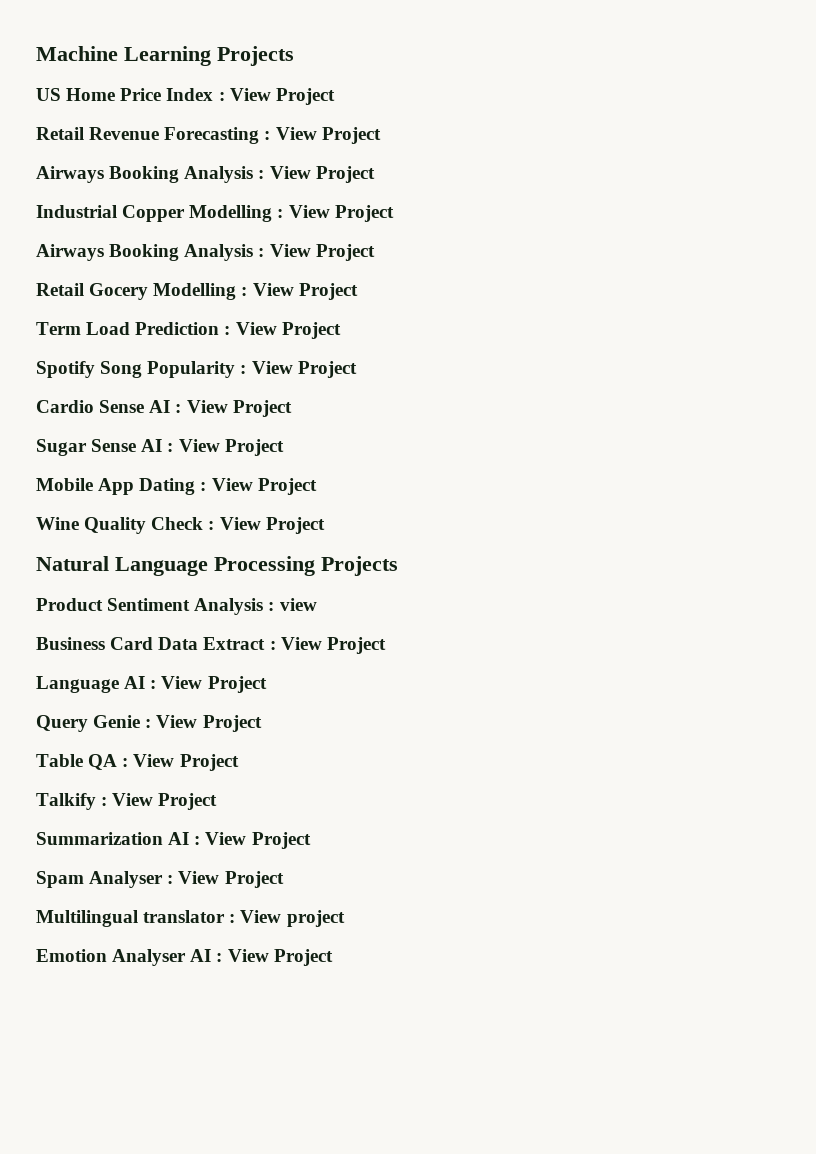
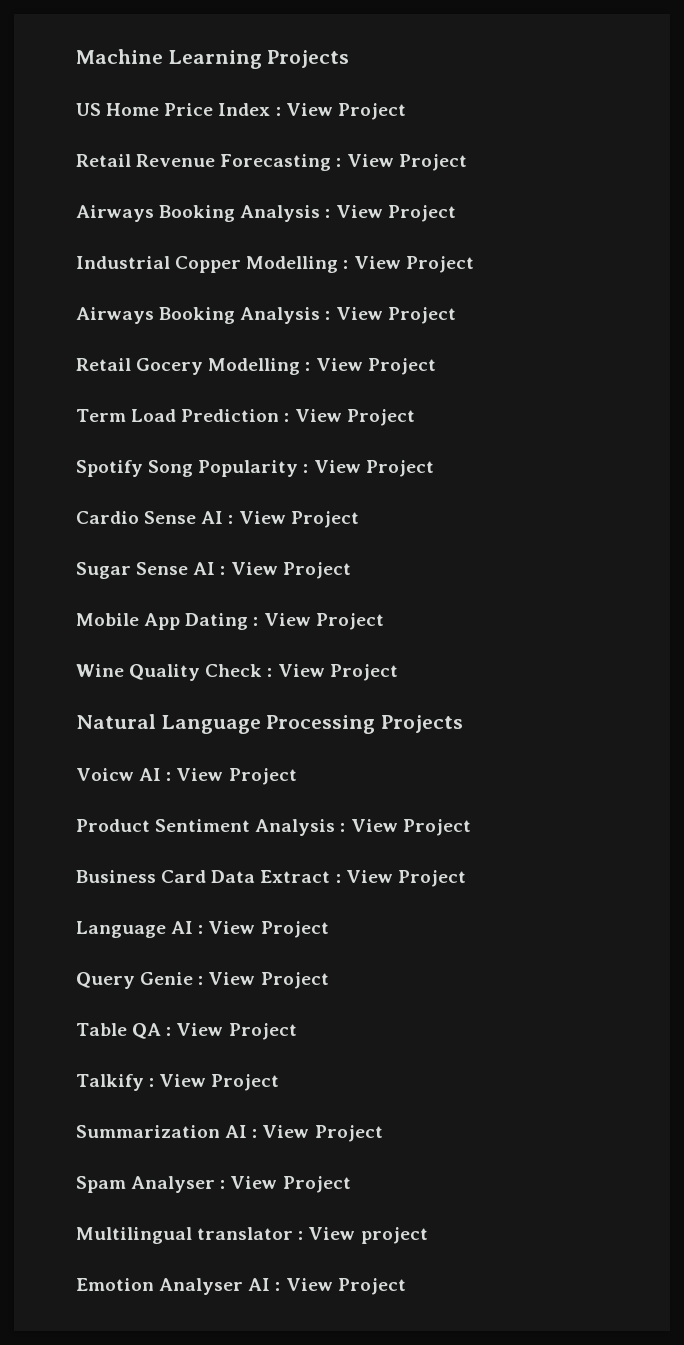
+ Voicw AI : View Project
- Product Sentiment Analysis : view
+ Product Sentiment Analysis : View Project

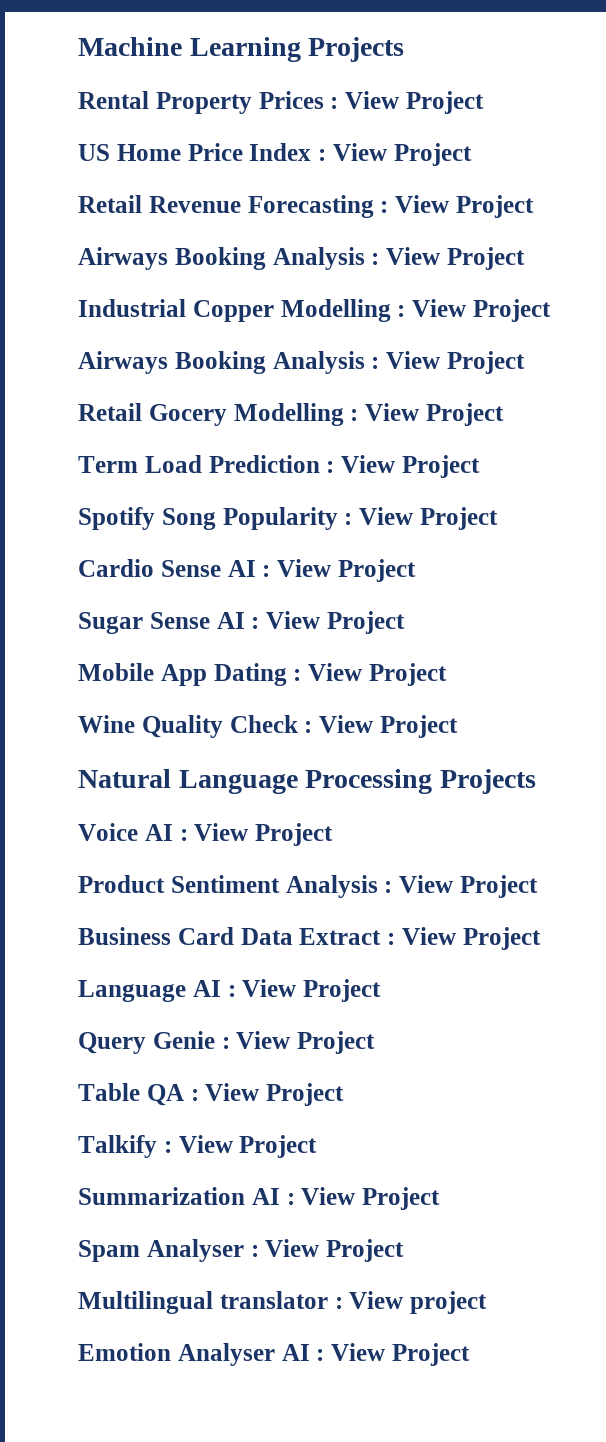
+ Rental Property Prices : View Project
- Voicw AI : View Project
+ Voice AI : View Project

